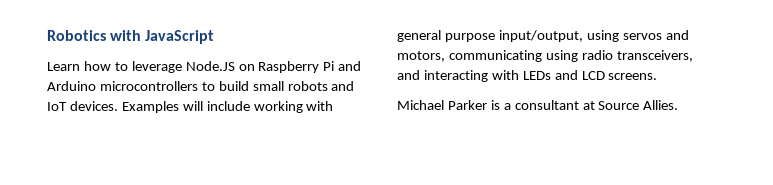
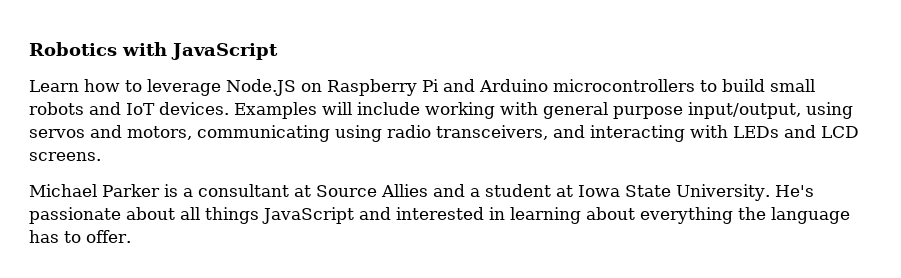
- Michael Parker is a consultant at Source Allies.
+ Michael Parker is a consultant at Source Allies and a student at Iowa State University. He's passionate about all things JavaScript and interested in learning about everything the language has to offer.

